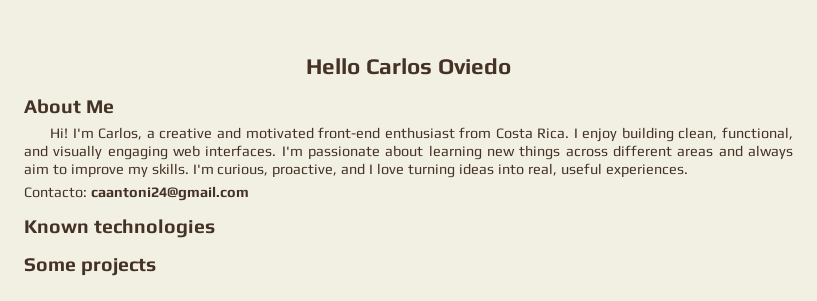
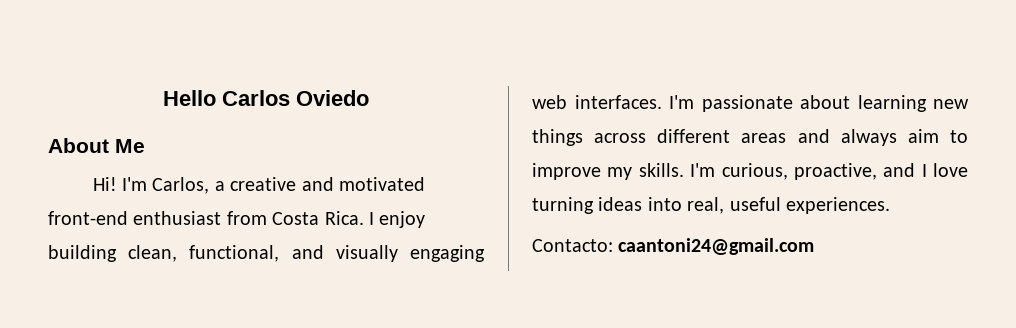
- Known technologies
- Some projects

